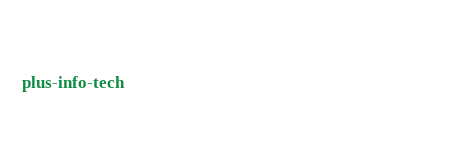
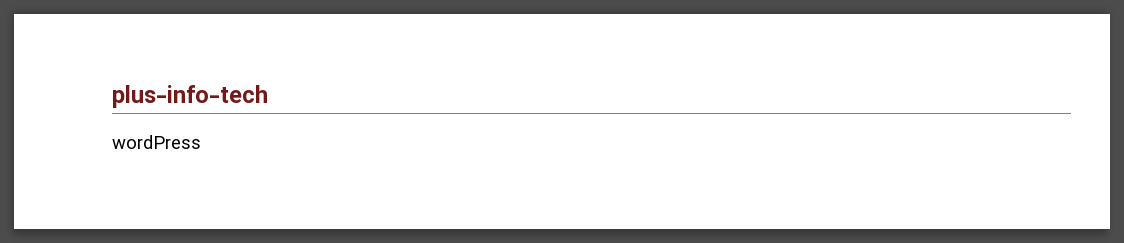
+ wordPress

